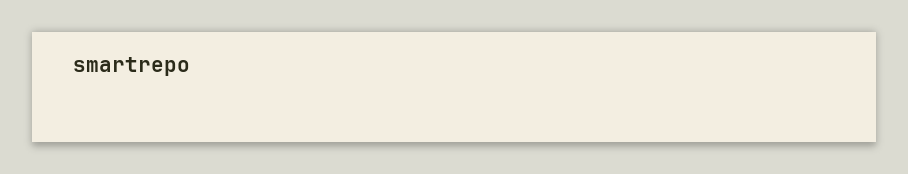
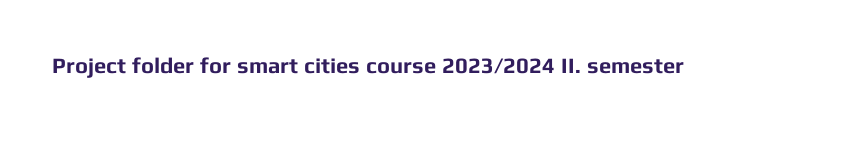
- smartrepo
+ Project folder for smart cities course 2023/2024 II. semester

